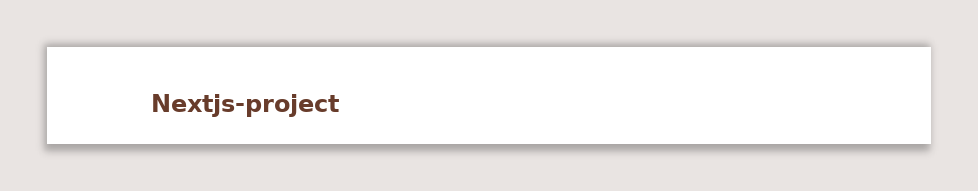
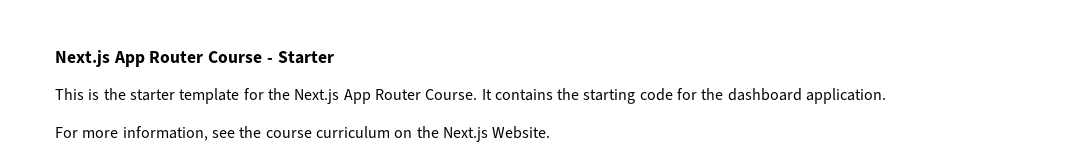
- Nextjs-project
+ Next.js App Router Course - Starter
+ This is the starter template for the Next.js App Router Course. It contains the starting code for the dashboard application.
+ For more information, see the course curriculum on the Next.js Website.

